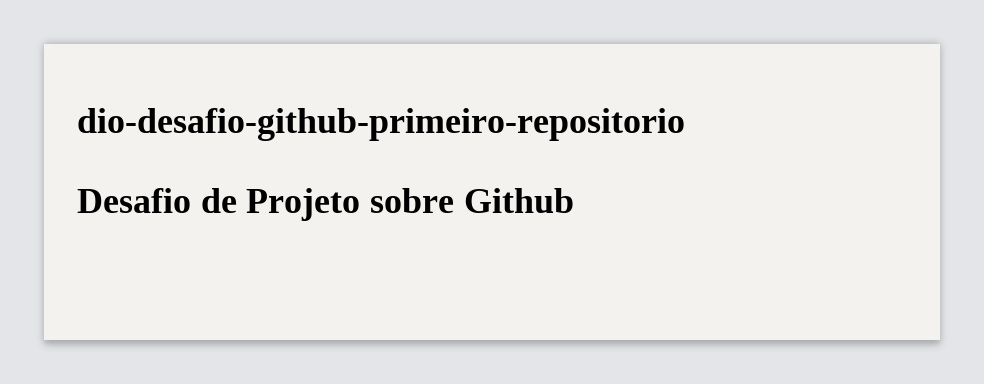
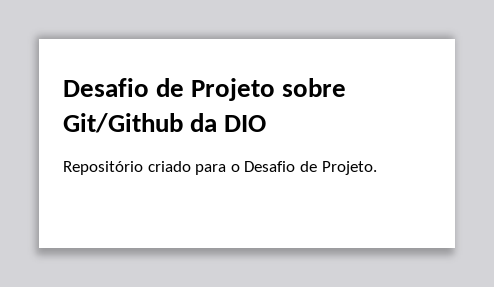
- dio-desafio-github-primeiro-repositorio
- Desafio de Projeto sobre Github
+ Desafio de Projeto sobre Git/Github da DIO
+ Repositório criado para o Desafio de Projeto.

